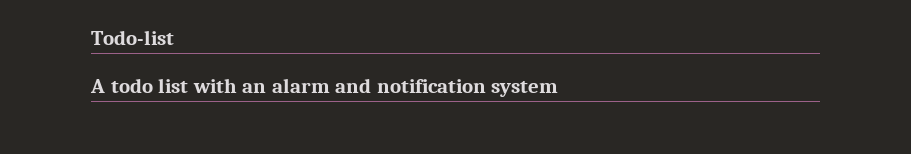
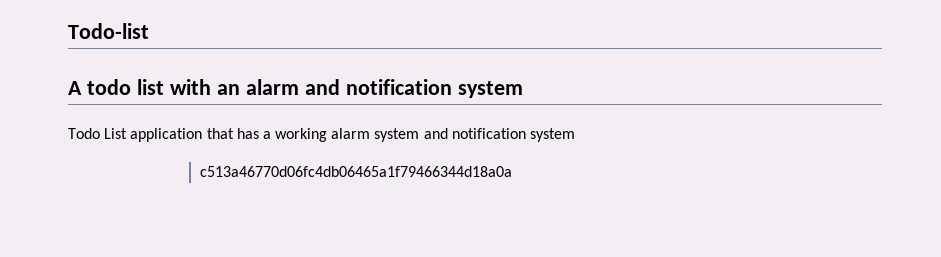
+ Todo List application that has a working alarm system and notification system
+ c513a46770d06fc4db06465a1f79466344d18a0a

